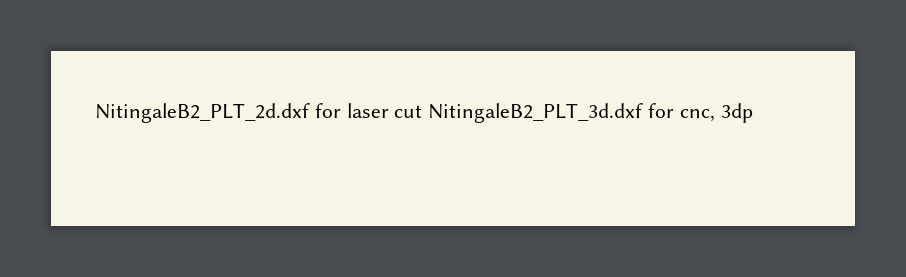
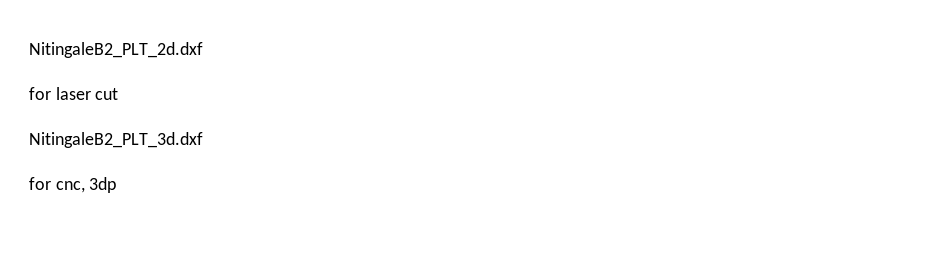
- NitingaleB2_PLT_2d.dxf for laser cut NitingaleB2_PLT_3d.dxf for cnc, 3dp
+ NitingaleB2_PLT_2d.dxf
+ for laser cut
+ NitingaleB2_PLT_3d.dxf
+ for cnc, 3dp

